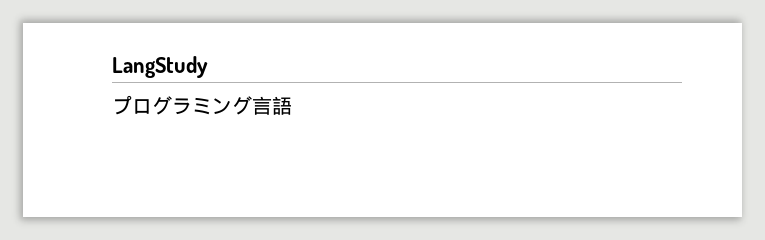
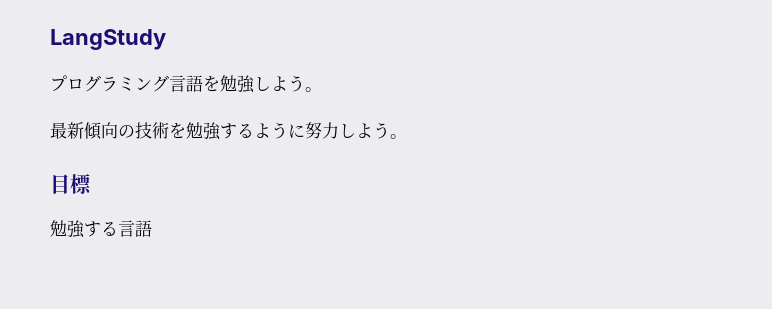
- プログラミング言語
+ プログラミング言語を勉強しよう。
+ 最新傾向の技術を勉強するように努力しよう。
+ 目標
+ 勉強する言語

